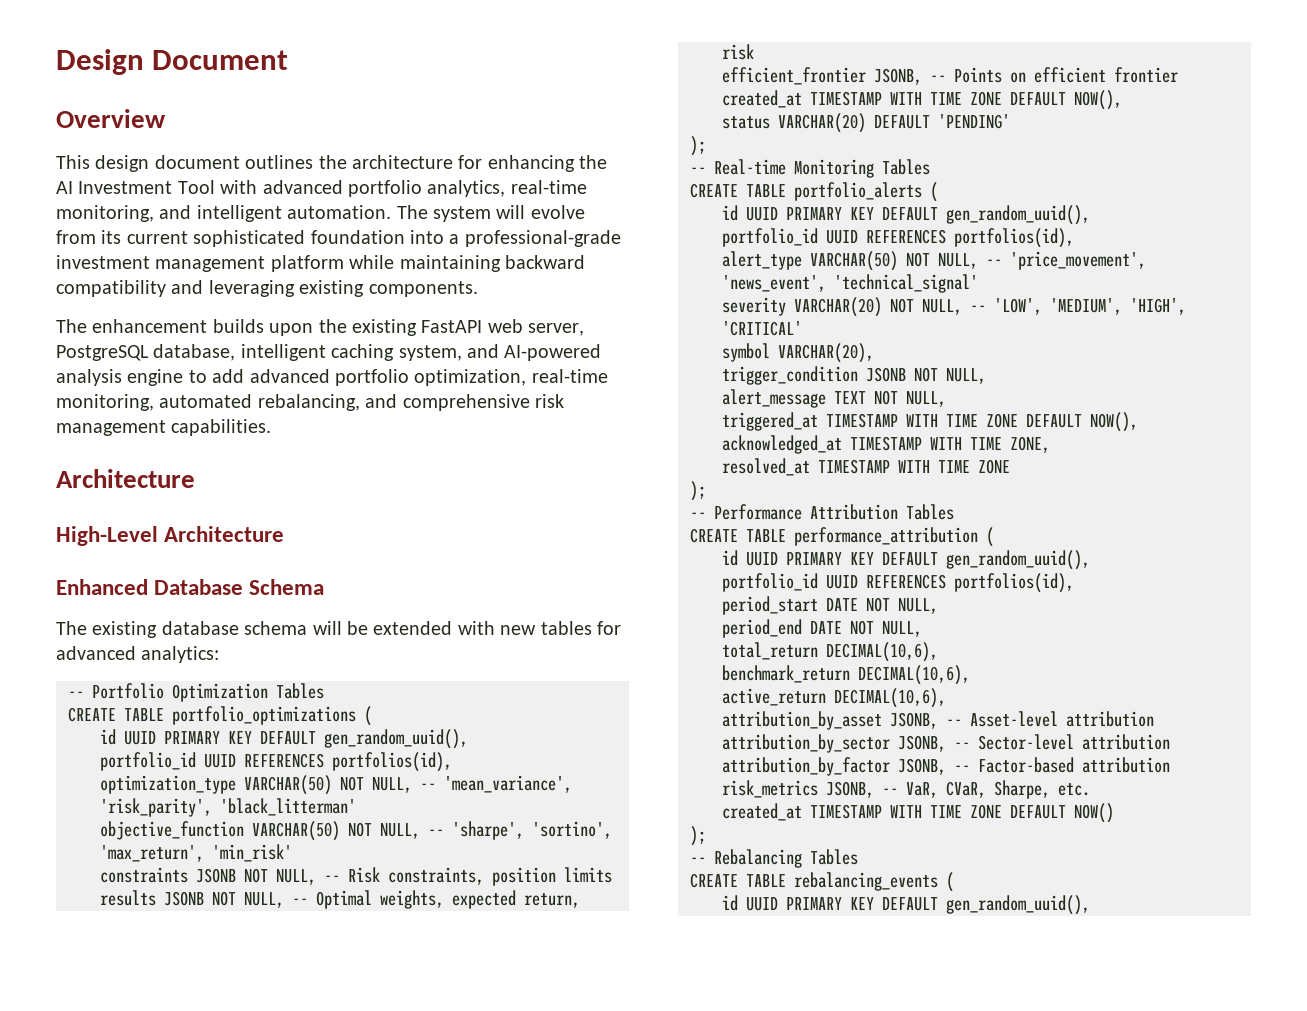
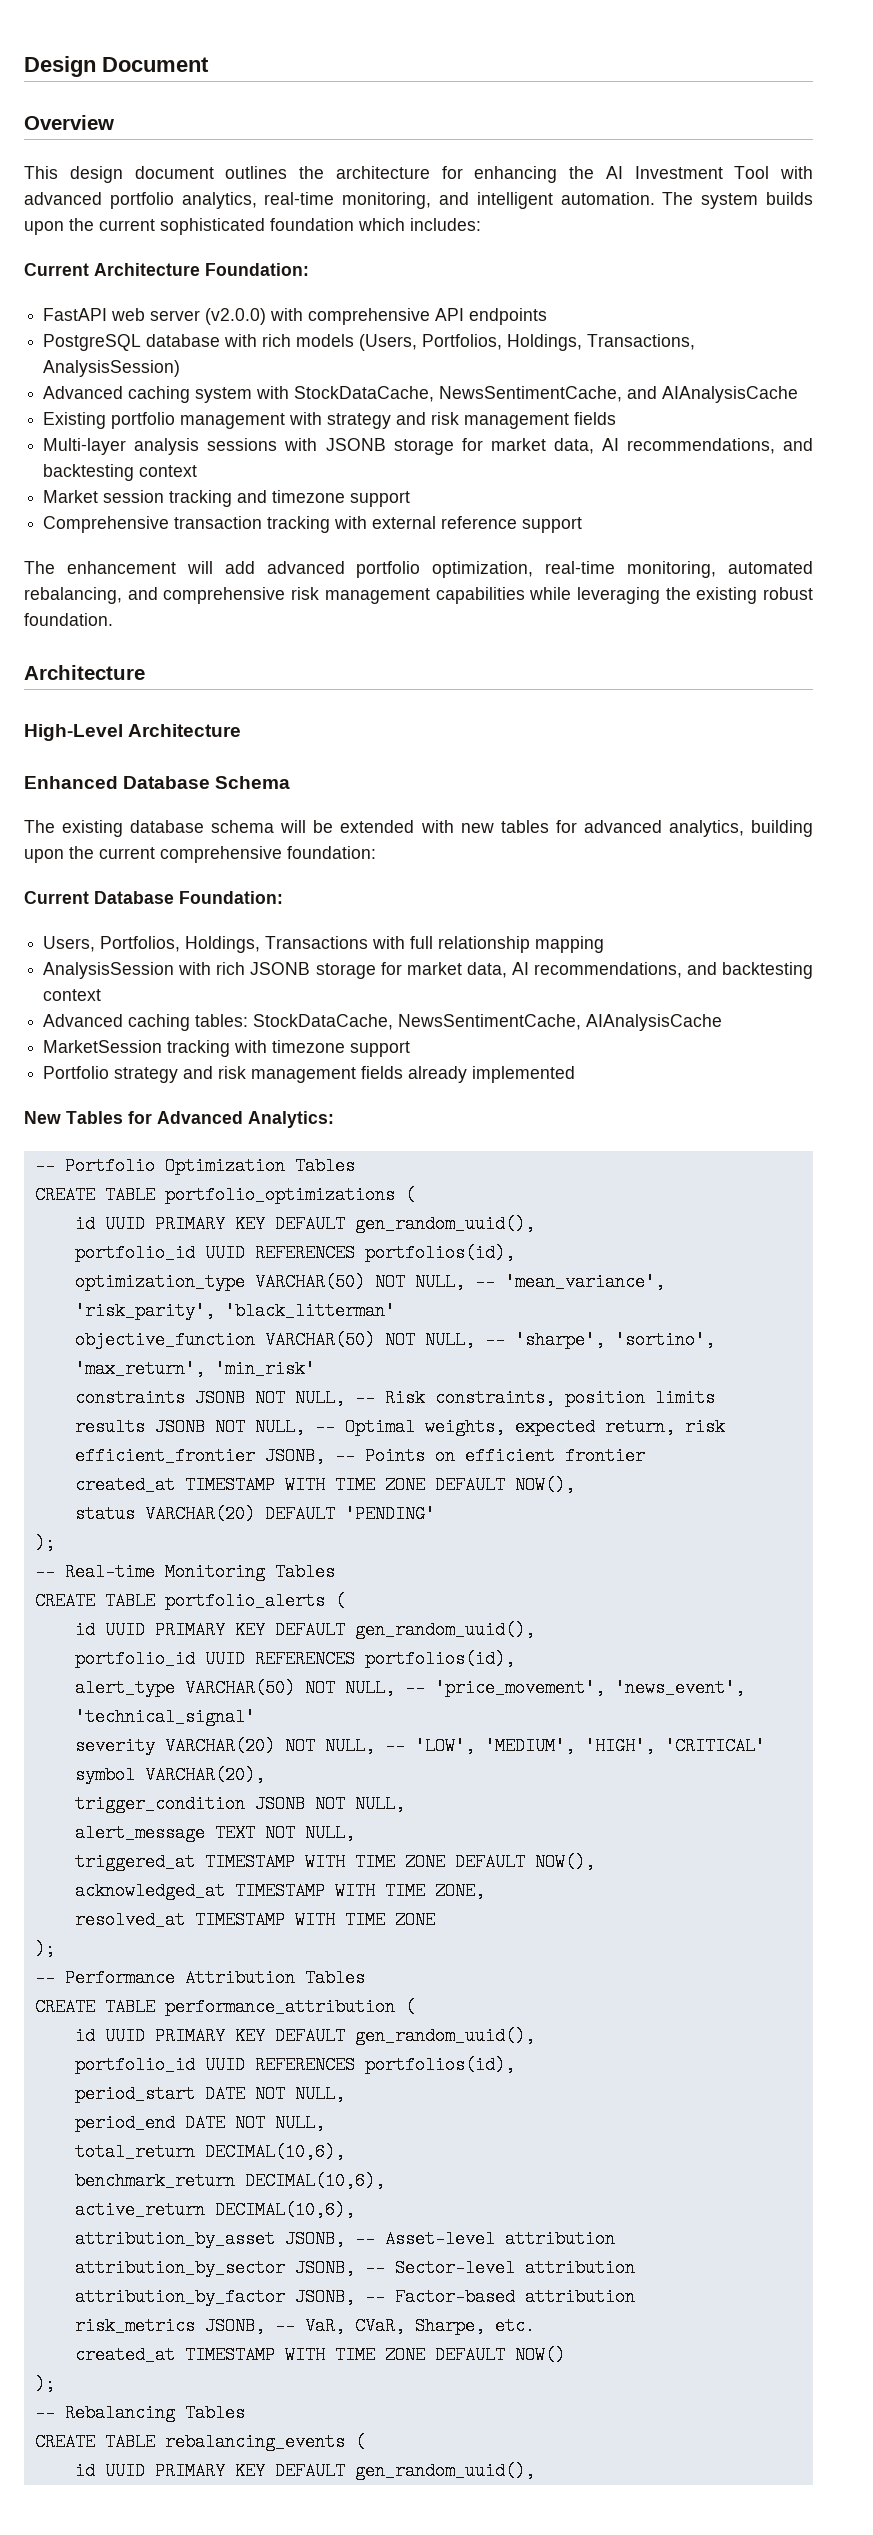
- The system will evolve from its current sophisticated foundation into a professional-grade investment management platform while maintaining backward compatibility and leveraging existing components.
- The enhancement builds upon the existing FastAPI web server, PostgreSQL database, intelligent caching system, and AI-powered analysis engine to add advanced portfolio optimization, real-time monitoring, automated rebalancing, and comprehensive risk management capabilities.
+ The system builds upon the current sophisticated foundation which includes:
+ Current Architecture Foundation:
+ FastAPI web server (v2.0.0) with comprehensive API endpoints
+ PostgreSQL database with rich models (Users, Portfolios, Holdings, Transactions, AnalysisSession)
+ Advanced caching system with StockDataCache, NewsSentimentCache, and AIAnalysisCache
+ Existing portfolio management with strategy and risk management fields
+ Multi-layer analysis sessions with JSONB storage for market data, AI recommendations, and backtesting context
+ Market session tracking and timezone support
+ Comprehensive transaction tracking with external reference support
+ The enhancement will add advanced portfolio optimization, real-time monitoring, automated rebalancing, and comprehensive risk management capabilities while leveraging the existing robust foundation.
- The existing database schema will be extended with new tables for advanced analytics:
+ The existing database schema will be extended with new tables for advanced analytics, building upon the current comprehensive foundation:
+ Current Database Foundation:
+ Users, Portfolios, Holdings, Transactions with full relationship mapping
+ AnalysisSession with rich JSONB storage for market data, AI recommendations, and backtesting context
+ Advanced caching tables: StockDataCache, NewsSentimentCache, AIAnalysisCache
+ MarketSession tracking with timezone support
+ Portfolio strategy and risk management fields already implemented
+ New Tables for Advanced Analytics:

